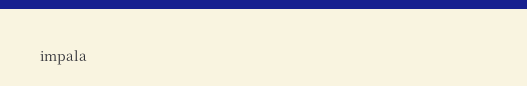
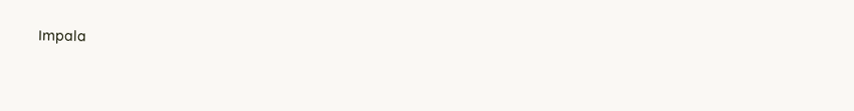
- impala
+ Impala

